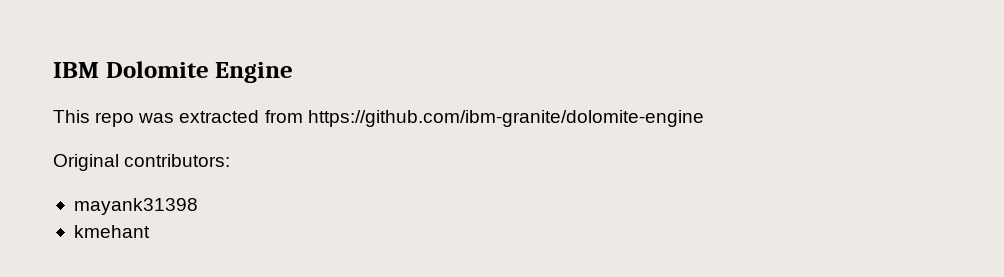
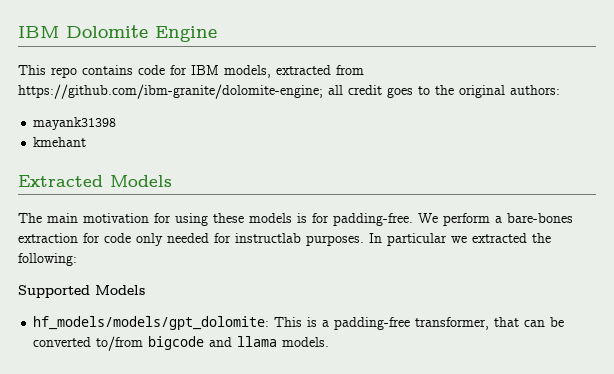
- This repo was extracted from https://github.com/ibm-granite/dolomite-engine
- Original contributors:
+ This repo contains code for IBM models, extracted from https://github.com/ibm-granite/dolomite-engine; all credit goes to the original authors:
  mayank31398
  kmehant
+ Extracted Models
+ The main motivation for using these models is for padding-free. We perform a bare-bones extraction for code only needed for instructlab purposes. In particular we extracted the following:
+ Supported Models
+ hf_models/models/gpt_dolomite: This is a padding-free transformer, that can be converted to/from bigcode and llama models.

